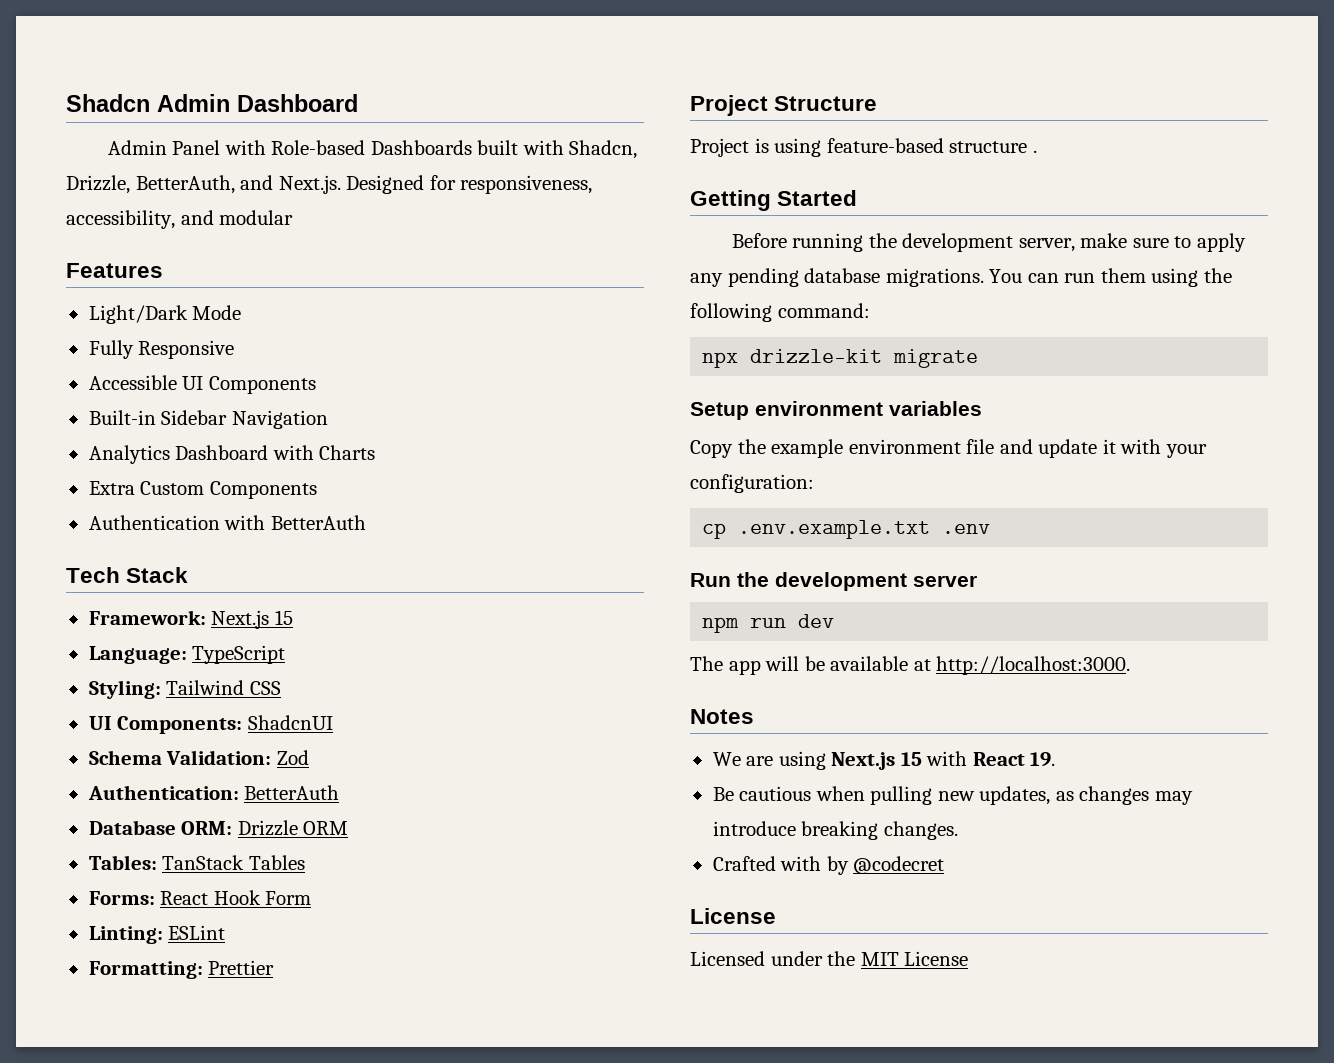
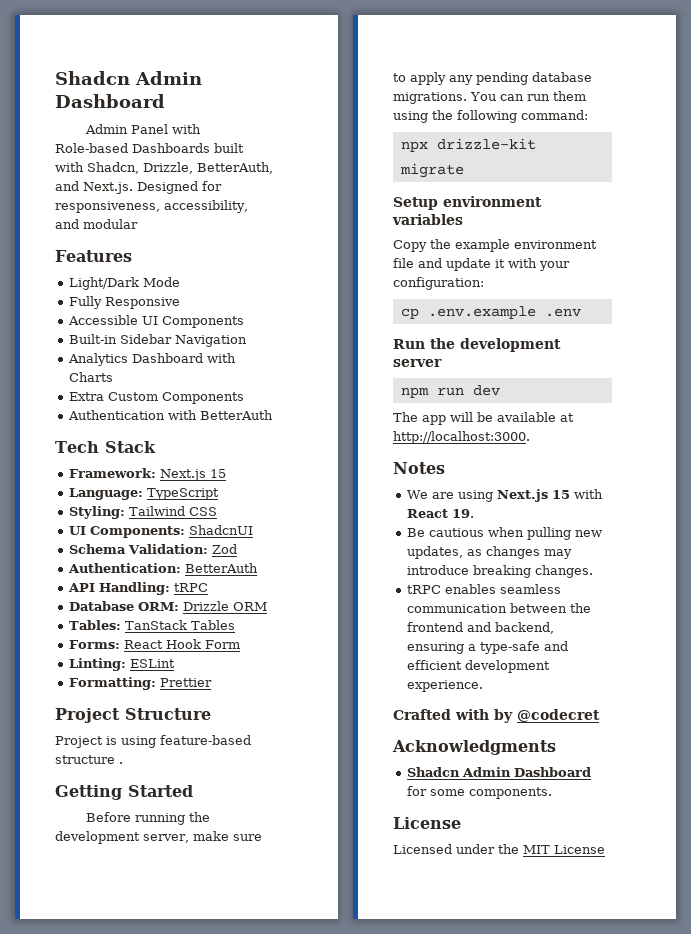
+ API Handling: tRPC
- cp .env.example.txt .env
+ cp .env.example .env
+ tRPC enables seamless communication between the frontend and backend, ensuring a type-safe and efficient development experience.
  Crafted with by @codecret
+ Acknowledgments
+ Shadcn Admin Dashboard for some components.

